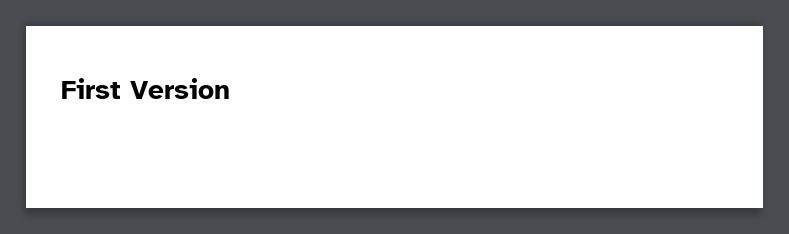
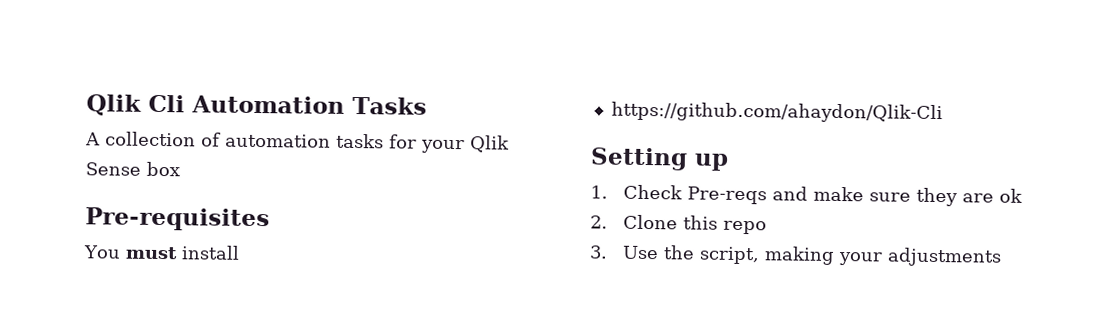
- First Version
+ Qlik Cli Automation Tasks
+ A collection of automation tasks for your Qlik Sense box
+ Pre-requisites
+ You must install
+ https://github.com/ahaydon/Qlik-Cli
+ Setting up
+ 1. Check Pre-reqs and make sure they are ok
+ 2. Clone this repo
+ 3. Use the script, making your adjustments

